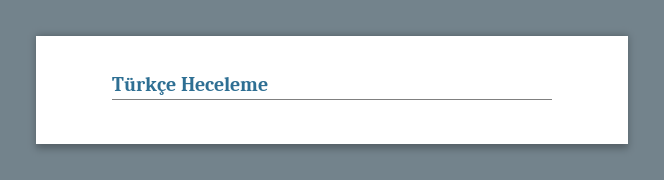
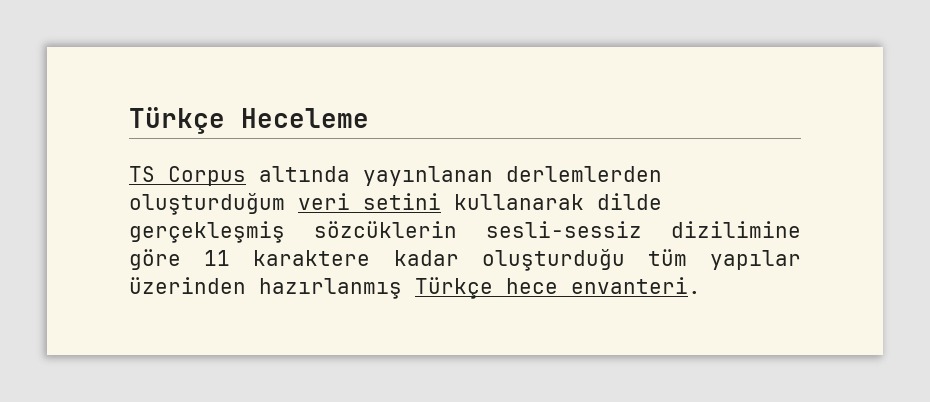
+ TS Corpus altında yayınlanan derlemlerden oluşturduğum veri setini kullanarak dilde gerçekleşmiş sözcüklerin sesli-sessiz dizilimine göre 11 karaktere kadar oluşturduğu tüm yapılar üzerinden hazırlanmış Türkçe hece envanteri.

